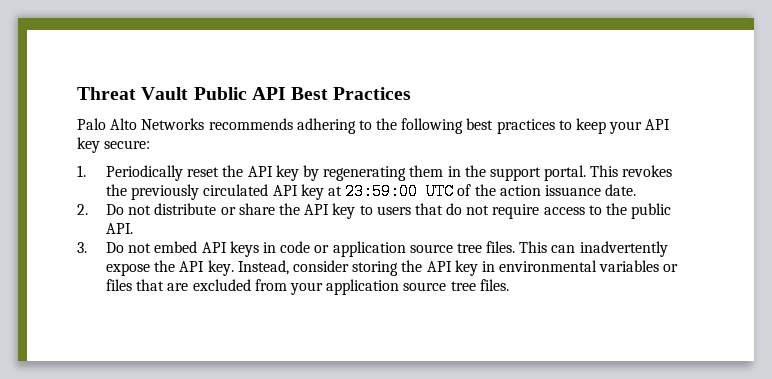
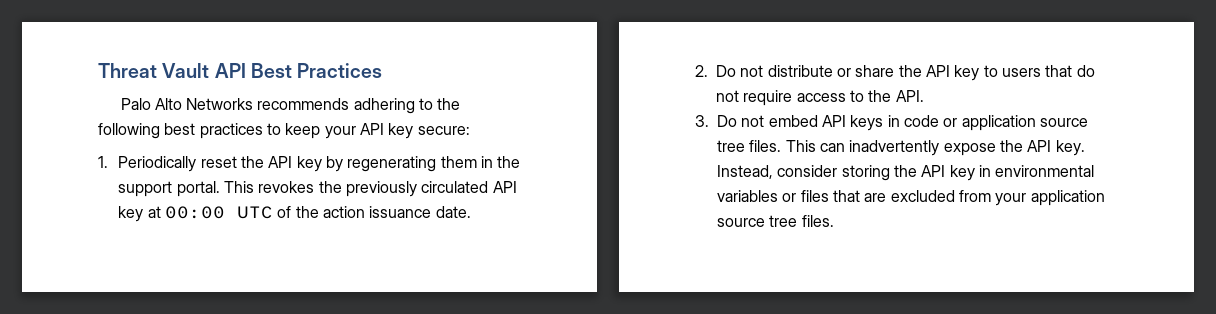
- Threat Vault Public API Best Practices
+ Threat Vault API Best Practices
- This revokes the previously circulated API key at 23:59:00 UTC of the action issuance date.
+ This revokes the previously circulated API key at 00:00 UTC of the action issuance date.
- 2. Do not distribute or share the API key to users that do not require access to the public API.
+ 2. Do not distribute or share the API key to users that do not require access to the API.

